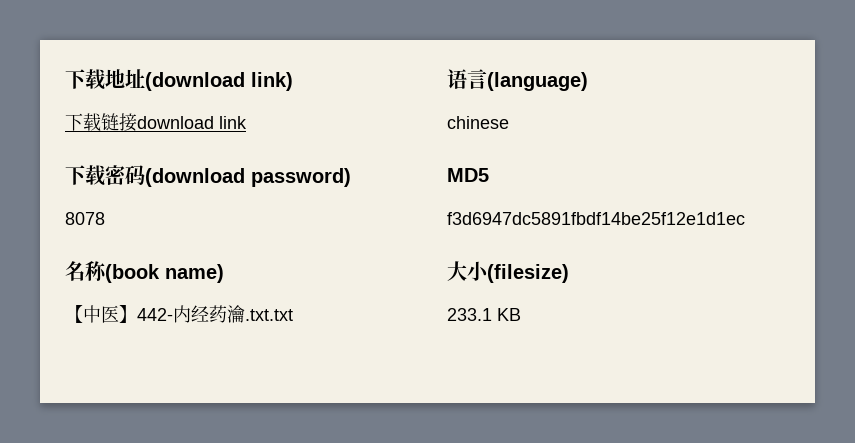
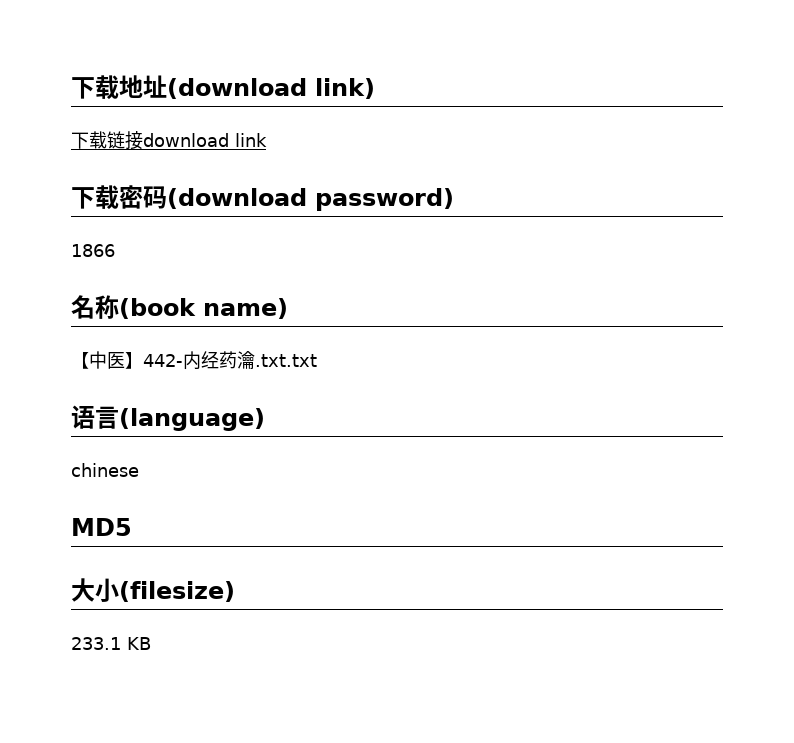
- 8078
+ 1866
- f3d6947dc5891fbdf14be25f12e1d1ec

